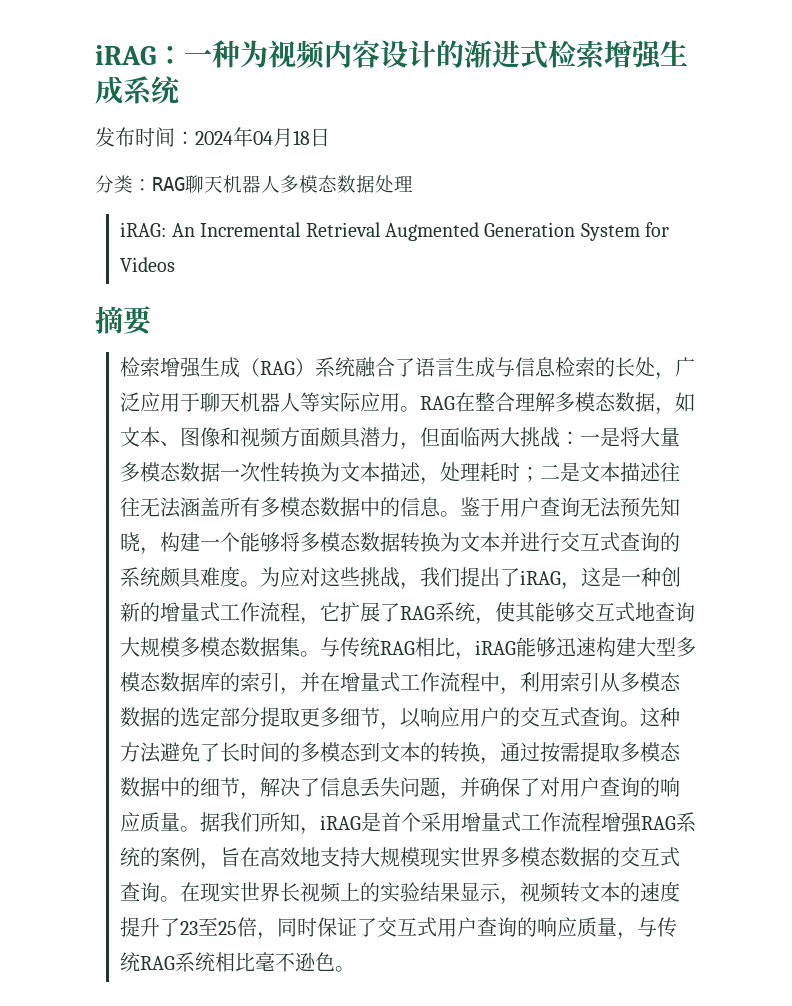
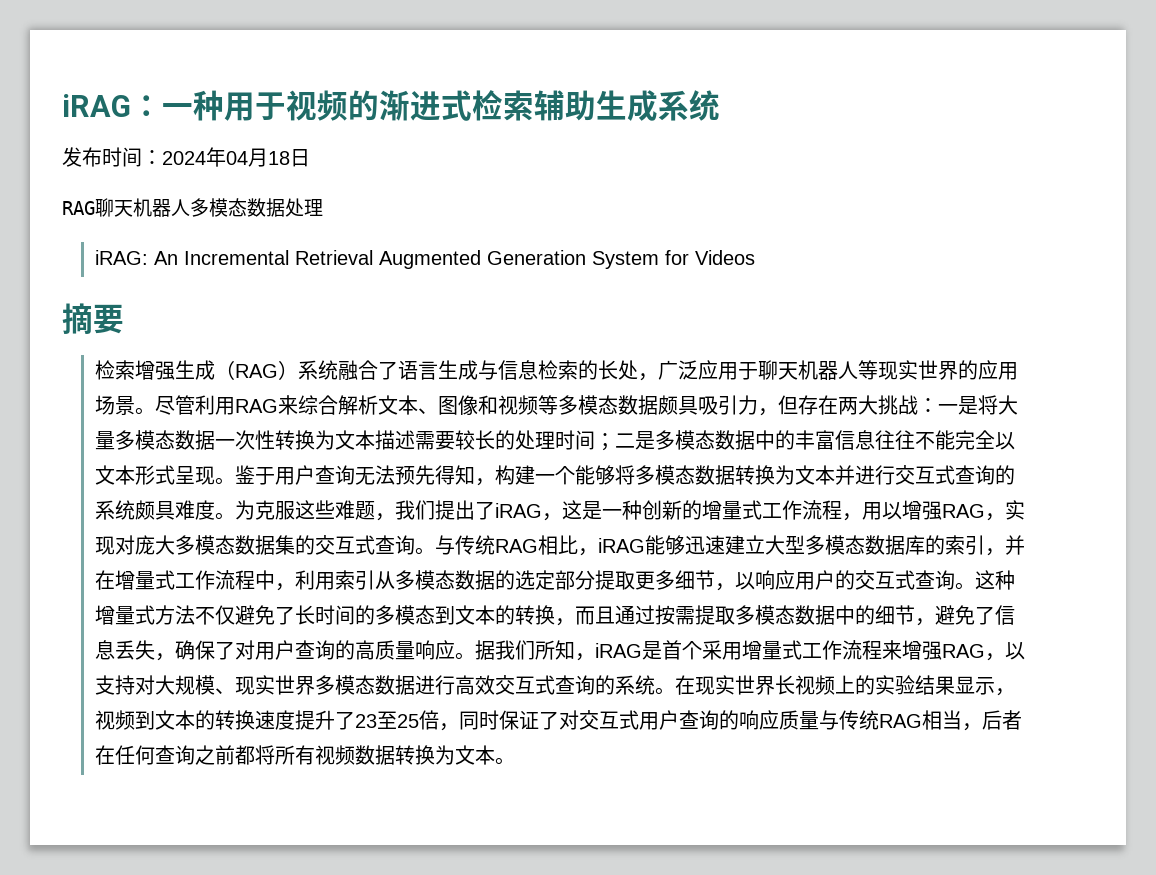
- iRAG：一种为视频内容设计的渐进式检索增强生成系统
+ iRAG：一种用于视频的渐进式检索辅助生成系统
- 分类：RAG聊天机器人多模态数据处理
+ RAG聊天机器人多模态数据处理
- 检索增强生成（RAG）系统融合了语言生成与信息检索的长处，广泛应用于聊天机器人等实际应用。RAG在整合理解多模态数据，如文本、图像和视频方面颇具潜力，但面临两大挑战：一是将大量多模态数据一次性转换为文本描述，处理耗时；二是文本描述往往无法涵盖所有多模态数据中的信息。
+ 检索增强生成（RAG）系统融合了语言生成与信息检索的长处，广泛应用于聊天机器人等现实世界的应用场景。尽管利用RAG来综合解析文本、图像和视频等多模态数据颇具吸引力，但存在两大挑战：一是将大量多模态数据一次性转换为文本描述需要较长的处理时间；二是多模态数据中的丰富信息往往不能完全以文本形式呈现。
- 鉴于用户查询无法预先知晓，构建一个能够将多模态数据转换为文本并进行交互式查询的系统颇具难度。
+ 鉴于用户查询无法预先得知，构建一个能够将多模态数据转换为文本并进行交互式查询的系统颇具难度。
- 为应对这些挑战，我们提出了iRAG，这是一种创新的增量式工作流程，它扩展了RAG系统，使其能够交互式地查询大规模多模态数据集。
+ 为克服这些难题，我们提出了iRAG，这是一种创新的增量式工作流程，用以增强RAG，实现对庞大多模态数据集的交互式查询。
- 与传统RAG相比，iRAG能够迅速构建大型多模态数据库的索引，并在增量式工作流程中，利用索引从多模态数据的选定部分提取更多细节，以响应用户的交互式查询。
+ 与传统RAG相比，iRAG能够迅速建立大型多模态数据库的索引，并在增量式工作流程中，利用索引从多模态数据的选定部分提取更多细节，以响应用户的交互式查询。
- 这种方法避免了长时间的多模态到文本的转换，通过按需提取多模态数据中的细节，解决了信息丢失问题，并确保了对用户查询的响应质量。
+ 这种增量式方法不仅避免了长时间的多模态到文本的转换，而且通过按需提取多模态数据中的细节，避免了信息丢失，确保了对用户查询的高质量响应。
- 据我们所知，iRAG是首个采用增量式工作流程增强RAG系统的案例，旨在高效地支持大规模现实世界多模态数据的交互式查询。
+ 据我们所知，iRAG是首个采用增量式工作流程来增强RAG，以支持对大规模、现实世界多模态数据进行高效交互式查询的系统。
- 在现实世界长视频上的实验结果显示，视频转文本的速度提升了23至25倍，同时保证了交互式用户查询的响应质量，与传统RAG系统相比毫不逊色。
+ 在现实世界长视频上的实验结果显示，视频到文本的转换速度提升了23至25倍，同时保证了对交互式用户查询的响应质量与传统RAG相当，后者在任何查询之前都将所有视频数据转换为文本。

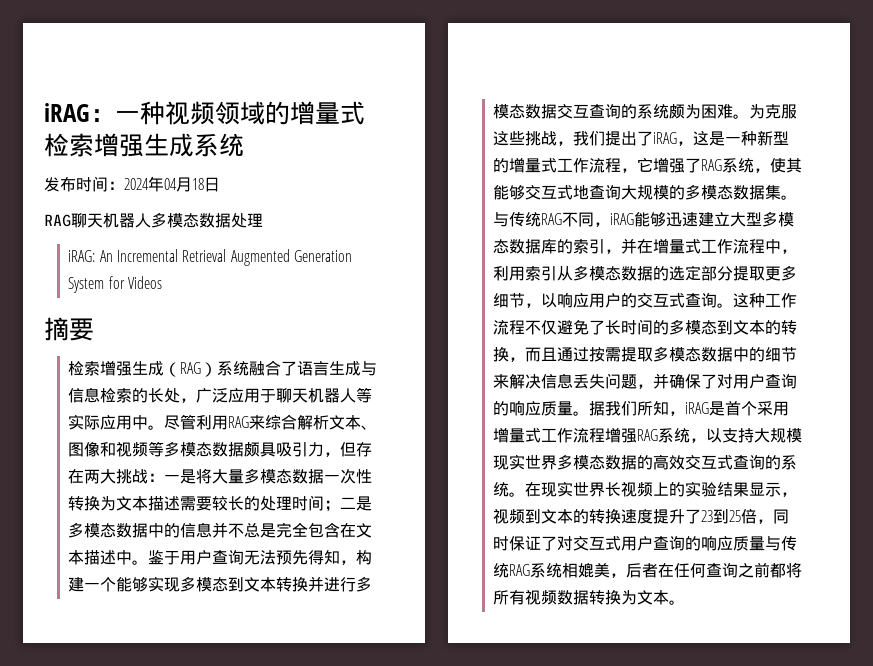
- iRAG：一种用于视频的渐进式检索辅助生成系统
+ iRAG：一种视频领域的增量式检索增强生成系统
- 检索增强生成（RAG）系统融合了语言生成与信息检索的长处，广泛应用于聊天机器人等现实世界的应用场景。
+ 检索增强生成（RAG）系统融合了语言生成与信息检索的长处，广泛应用于聊天机器人等实际应用中。
- 尽管利用RAG来综合解析文本、图像和视频等多模态数据颇具吸引力，但存在两大挑战：一是将大量多模态数据一次性转换为文本描述需要较长的处理时间；二是多模态数据中的丰富信息往往不能完全以文本形式呈现。
+ 尽管利用RAG来综合解析文本、图像和视频等多模态数据颇具吸引力，但存在两大挑战：一是将大量多模态数据一次性转换为文本描述需要较长的处理时间；二是多模态数据中的信息并不总是完全包含在文本描述中。
- 鉴于用户查询无法预先得知，构建一个能够将多模态数据转换为文本并进行交互式查询的系统颇具难度。
+ 鉴于用户查询无法预先得知，构建一个能够实现多模态到文本转换并进行多模态数据交互查询的系统颇为困难。
- 为克服这些难题，我们提出了iRAG，这是一种创新的增量式工作流程，用以增强RAG，实现对庞大多模态数据集的交互式查询。
+ 为克服这些挑战，我们提出了iRAG，这是一种新型的增量式工作流程，它增强了RAG系统，使其能够交互式地查询大规模的多模态数据集。
- 与传统RAG相比，iRAG能够迅速建立大型多模态数据库的索引，并在增量式工作流程中，利用索引从多模态数据的选定部分提取更多细节，以响应用户的交互式查询。
+ 与传统RAG不同，iRAG能够迅速建立大型多模态数据库的索引，并在增量式工作流程中，利用索引从多模态数据的选定部分提取更多细节，以响应用户的交互式查询。
- 这种增量式方法不仅避免了长时间的多模态到文本的转换，而且通过按需提取多模态数据中的细节，避免了信息丢失，确保了对用户查询的高质量响应。
+ 这种工作流程不仅避免了长时间的多模态到文本的转换，而且通过按需提取多模态数据中的细节来解决信息丢失问题，并确保了对用户查询的响应质量。
- 据我们所知，iRAG是首个采用增量式工作流程来增强RAG，以支持对大规模、现实世界多模态数据进行高效交互式查询的系统。
+ 据我们所知，iRAG是首个采用增量式工作流程增强RAG系统，以支持大规模现实世界多模态数据的高效交互式查询的系统。
- 在现实世界长视频上的实验结果显示，视频到文本的转换速度提升了23至25倍，同时保证了对交互式用户查询的响应质量与传统RAG相当，后者在任何查询之前都将所有视频数据转换为文本。
+ 在现实世界长视频上的实验结果显示，视频到文本的转换速度提升了23到25倍，同时保证了对交互式用户查询的响应质量与传统RAG系统相媲美，后者在任何查询之前都将所有视频数据转换为文本。

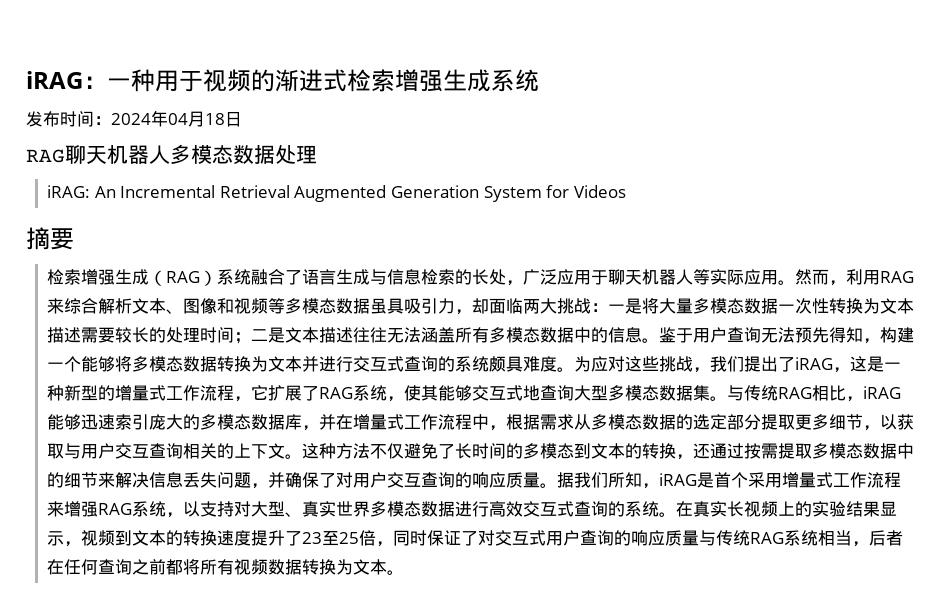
- iRAG：一种视频领域的增量式检索增强生成系统
+ iRAG：一种用于视频的渐进式检索增强生成系统
- 检索增强生成（RAG）系统融合了语言生成与信息检索的长处，广泛应用于聊天机器人等实际应用中。尽管利用RAG来综合解析文本、图像和视频等多模态数据颇具吸引力，但存在两大挑战：一是将大量多模态数据一次性转换为文本描述需要较长的处理时间；二是多模态数据中的信息并不总是完全包含在文本描述中。
+ 检索增强生成（RAG）系统融合了语言生成与信息检索的长处，广泛应用于聊天机器人等实际应用。然而，利用RAG来综合解析文本、图像和视频等多模态数据虽具吸引力，却面临两大挑战：一是将大量多模态数据一次性转换为文本描述需要较长的处理时间；二是文本描述往往无法涵盖所有多模态数据中的信息。
- 鉴于用户查询无法预先得知，构建一个能够实现多模态到文本转换并进行多模态数据交互查询的系统颇为困难。为克服这些挑战，我们提出了iRAG，这是一种新型的增量式工作流程，它增强了RAG系统，使其能够交互式地查询大规模的多模态数据集。
+ 鉴于用户查询无法预先得知，构建一个能够将多模态数据转换为文本并进行交互式查询的系统颇具难度。为应对这些挑战，我们提出了iRAG，这是一种新型的增量式工作流程，它扩展了RAG系统，使其能够交互式地查询大型多模态数据集。
- 与传统RAG不同，iRAG能够迅速建立大型多模态数据库的索引，并在增量式工作流程中，利用索引从多模态数据的选定部分提取更多细节，以响应用户的交互式查询。这种工作流程不仅避免了长时间的多模态到文本的转换，而且通过按需提取多模态数据中的细节来解决信息丢失问题，并确保了对用户查询的响应质量。
+ 与传统RAG相比，iRAG能够迅速索引庞大的多模态数据库，并在增量式工作流程中，根据需求从多模态数据的选定部分提取更多细节，以获取与用户交互查询相关的上下文。这种方法不仅避免了长时间的多模态到文本的转换，还通过按需提取多模态数据中的细节来解决信息丢失问题，并确保了对用户交互查询的响应质量。
- 据我们所知，iRAG是首个采用增量式工作流程增强RAG系统，以支持大规模现实世界多模态数据的高效交互式查询的系统。
+ 据我们所知，iRAG是首个采用增量式工作流程来增强RAG系统，以支持对大型、真实世界多模态数据进行高效交互式查询的系统。
- 在现实世界长视频上的实验结果显示，视频到文本的转换速度提升了23到25倍，同时保证了对交互式用户查询的响应质量与传统RAG系统相媲美，后者在任何查询之前都将所有视频数据转换为文本。
+ 在真实长视频上的实验结果显示，视频到文本的转换速度提升了23至25倍，同时保证了对交互式用户查询的响应质量与传统RAG系统相当，后者在任何查询之前都将所有视频数据转换为文本。

